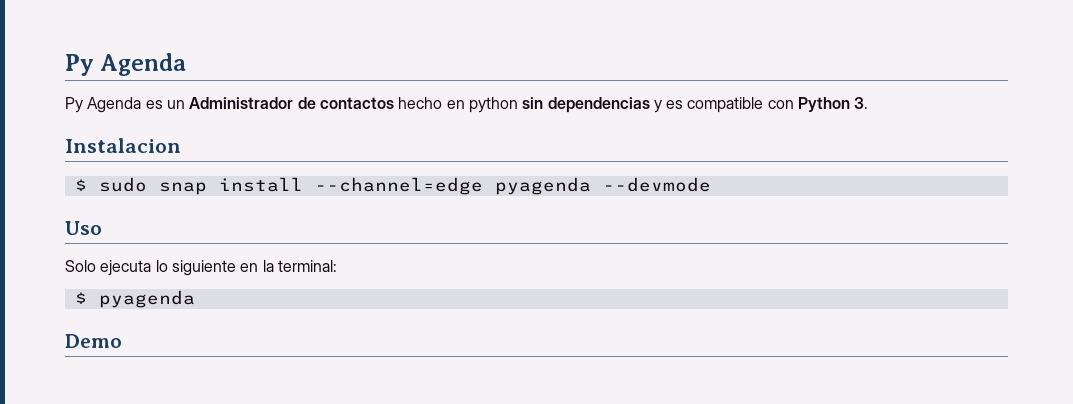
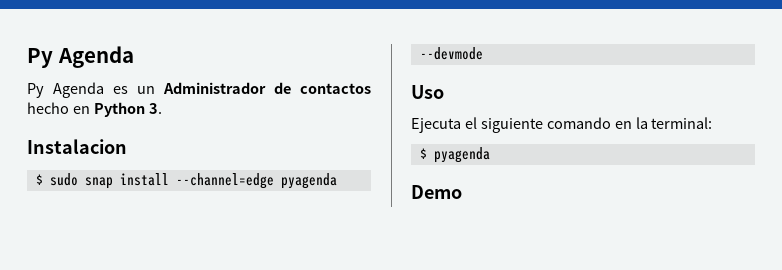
- Py Agenda es un Administrador de contactos hecho en python sin dependencias y es compatible con Python 3.
+ Py Agenda es un Administrador de contactos hecho en Python 3.
- Solo ejecuta lo siguiente en la terminal:
+ Ejecuta el siguiente comando en la terminal:

